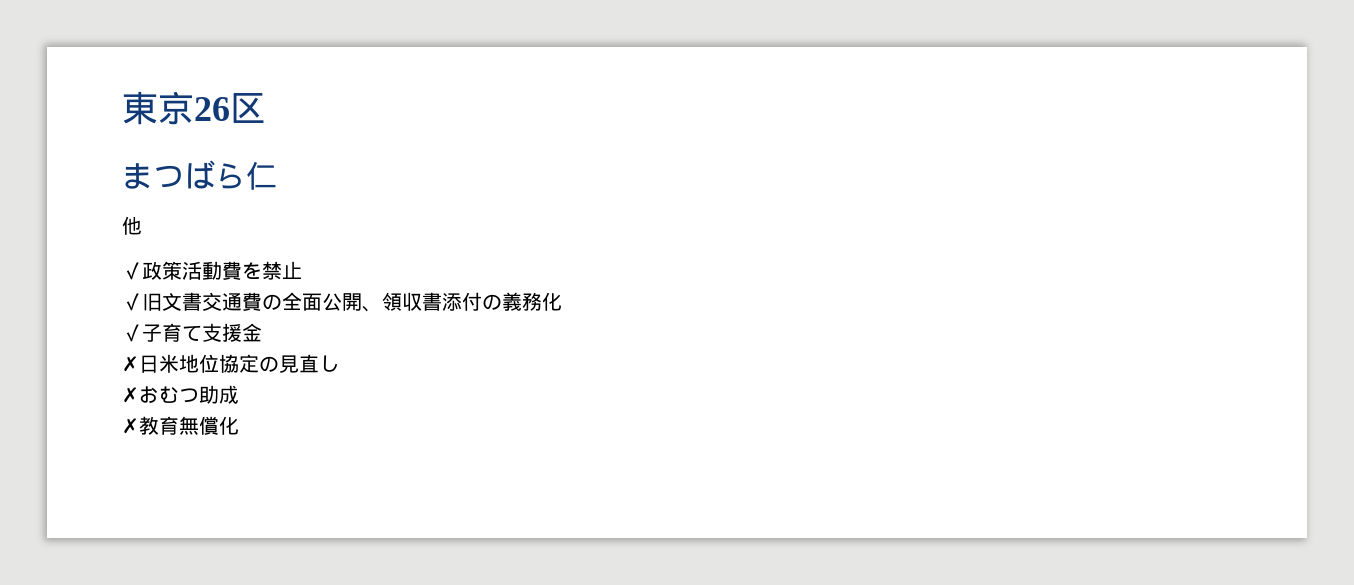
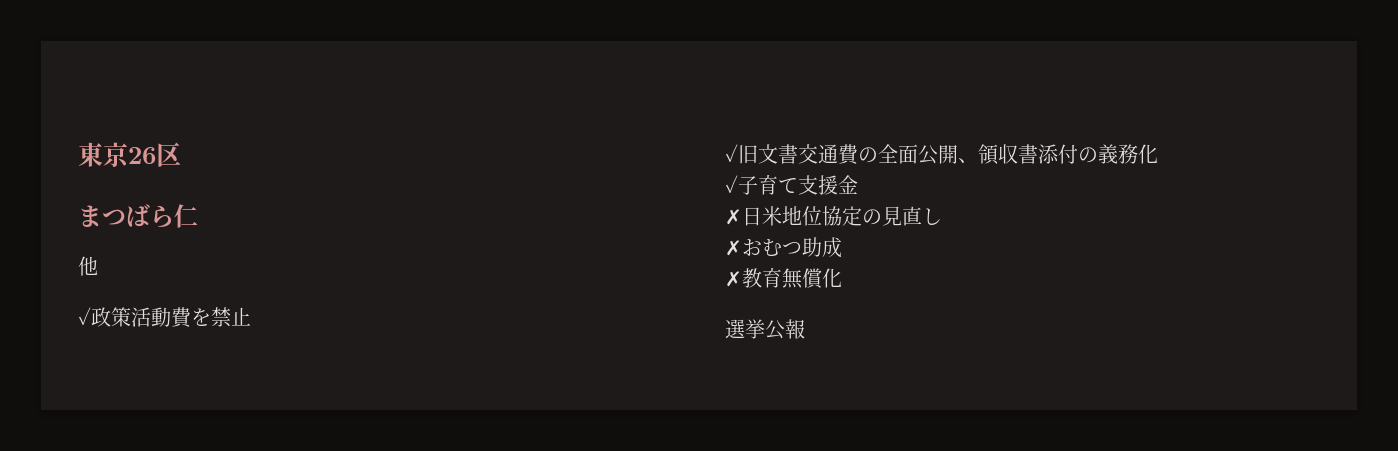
+ 選挙公報

